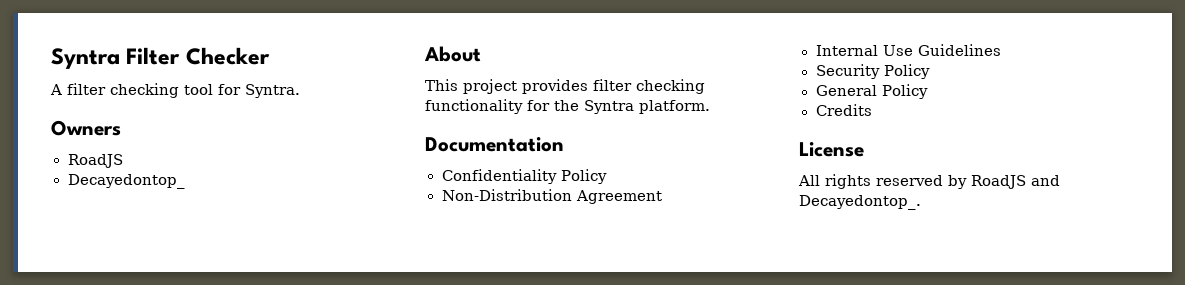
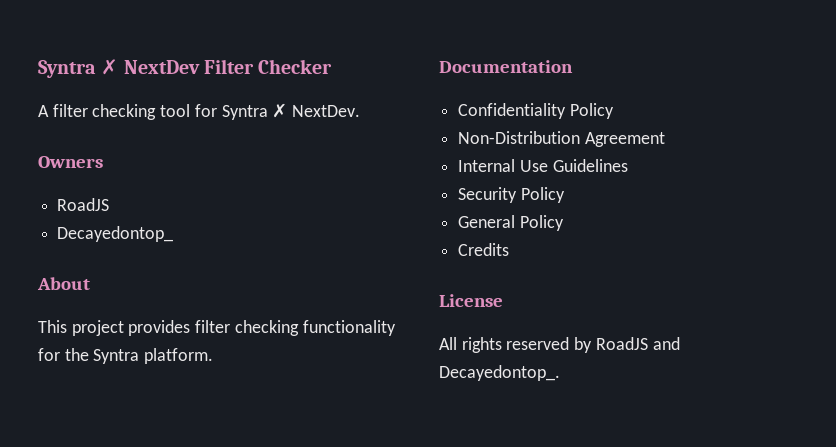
- Syntra Filter Checker
+ Syntra ✗ NextDev Filter Checker
- A filter checking tool for Syntra.
+ A filter checking tool for Syntra ✗ NextDev.

